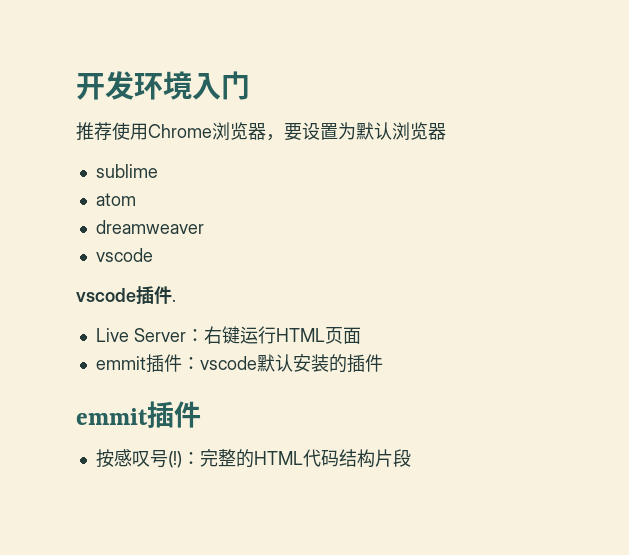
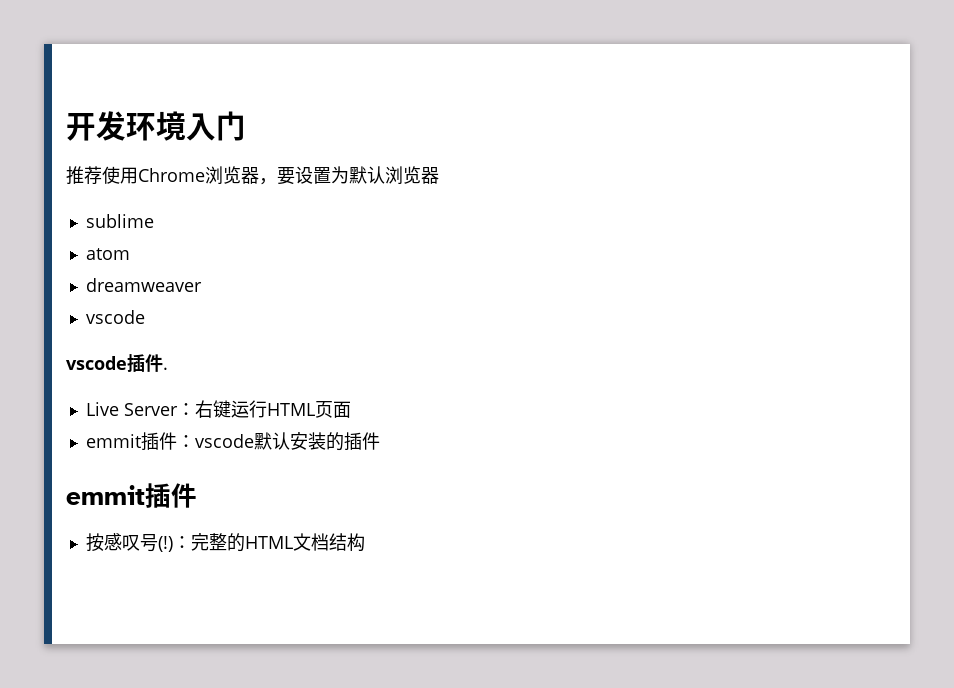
- ：完整的HTML代码结构片段
+ ：完整的HTML文档结构

